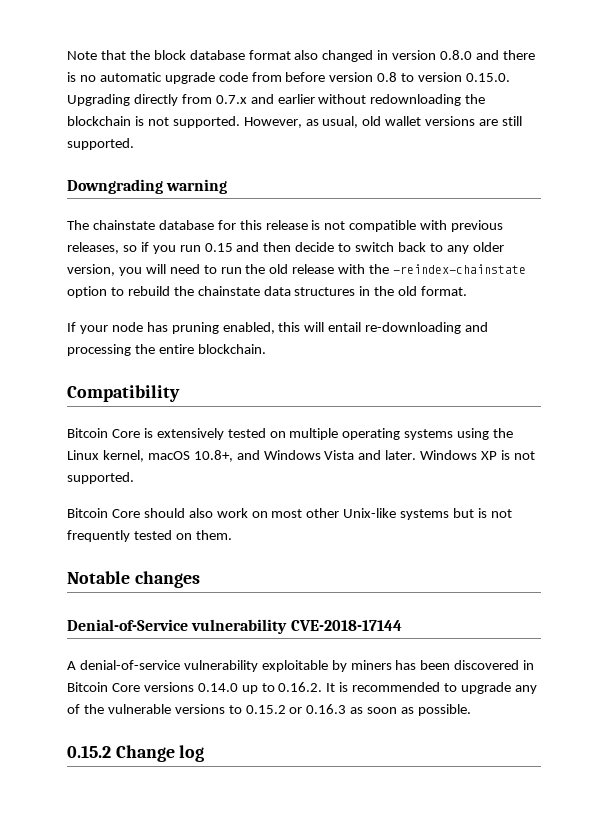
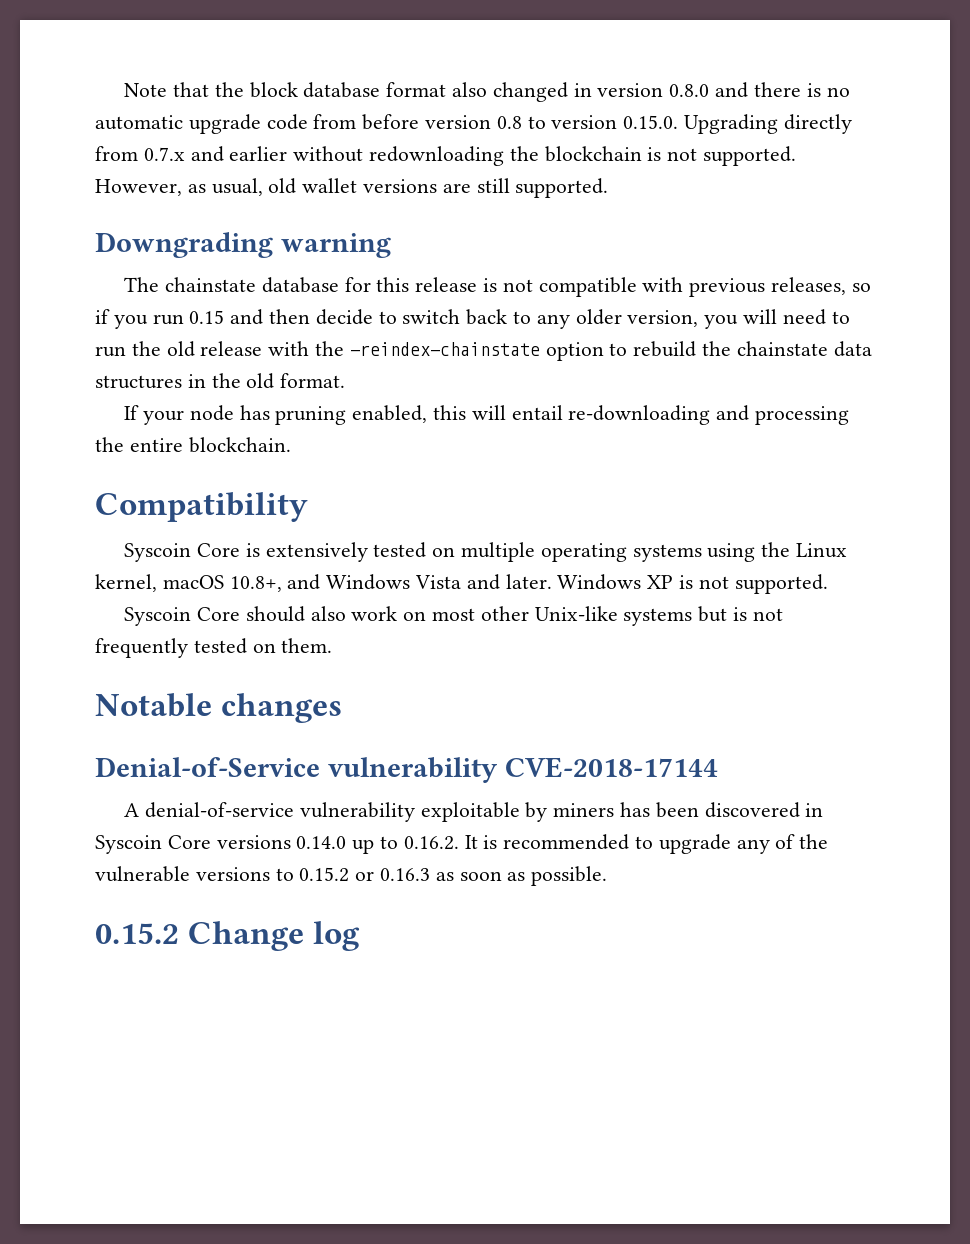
- Bitcoin Core is extensively tested on multiple operating systems using the Linux kernel, macOS 10.8+, and Windows Vista and later.
+ Syscoin Core is extensively tested on multiple operating systems using the Linux kernel, macOS 10.8+, and Windows Vista and later.
- Bitcoin Core should also work on most other Unix-like systems but is not frequently tested on them.
+ Syscoin Core should also work on most other Unix-like systems but is not frequently tested on them.
- A denial-of-service vulnerability exploitable by miners has been discovered in Bitcoin Core versions 0.14.0 up to 0.16.2. It is recommended to upgrade any of the vulnerable versions to 0.15.2 or 0.16.3 as soon as possible.
+ A denial-of-service vulnerability exploitable by miners has been discovered in Syscoin Core versions 0.14.0 up to 0.16.2. It is recommended to upgrade any of the vulnerable versions to 0.15.2 or 0.16.3 as soon as possible.

